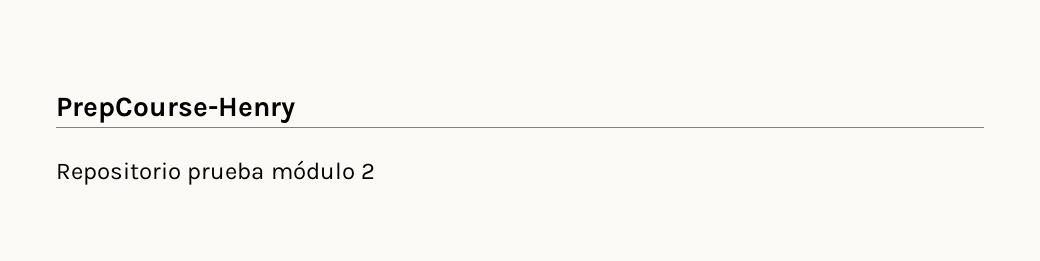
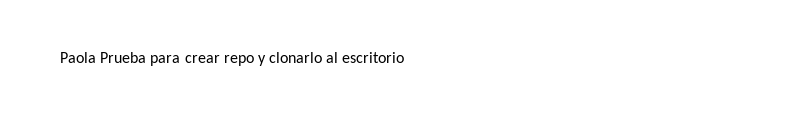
- PrepCourse-Henry
- Repositorio prueba módulo 2
+ Paola Prueba para crear repo y clonarlo al escritorio

